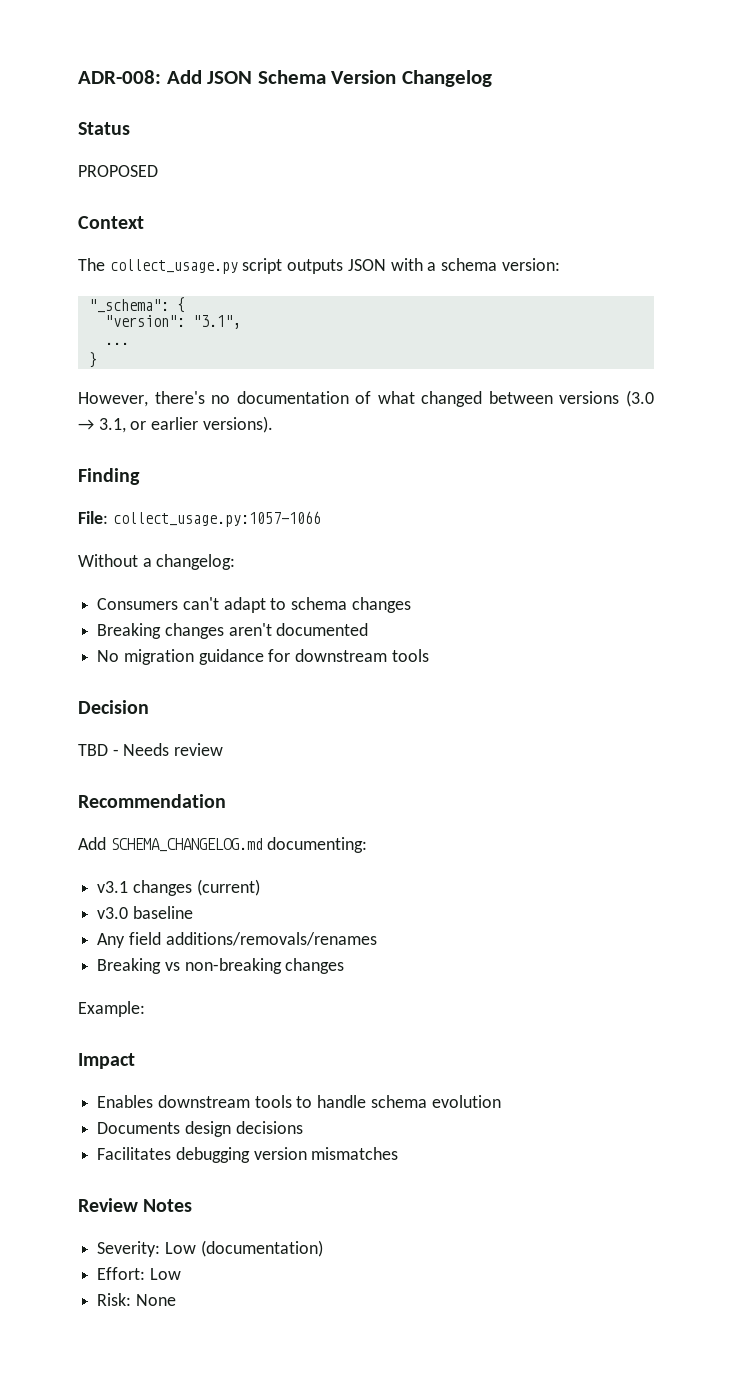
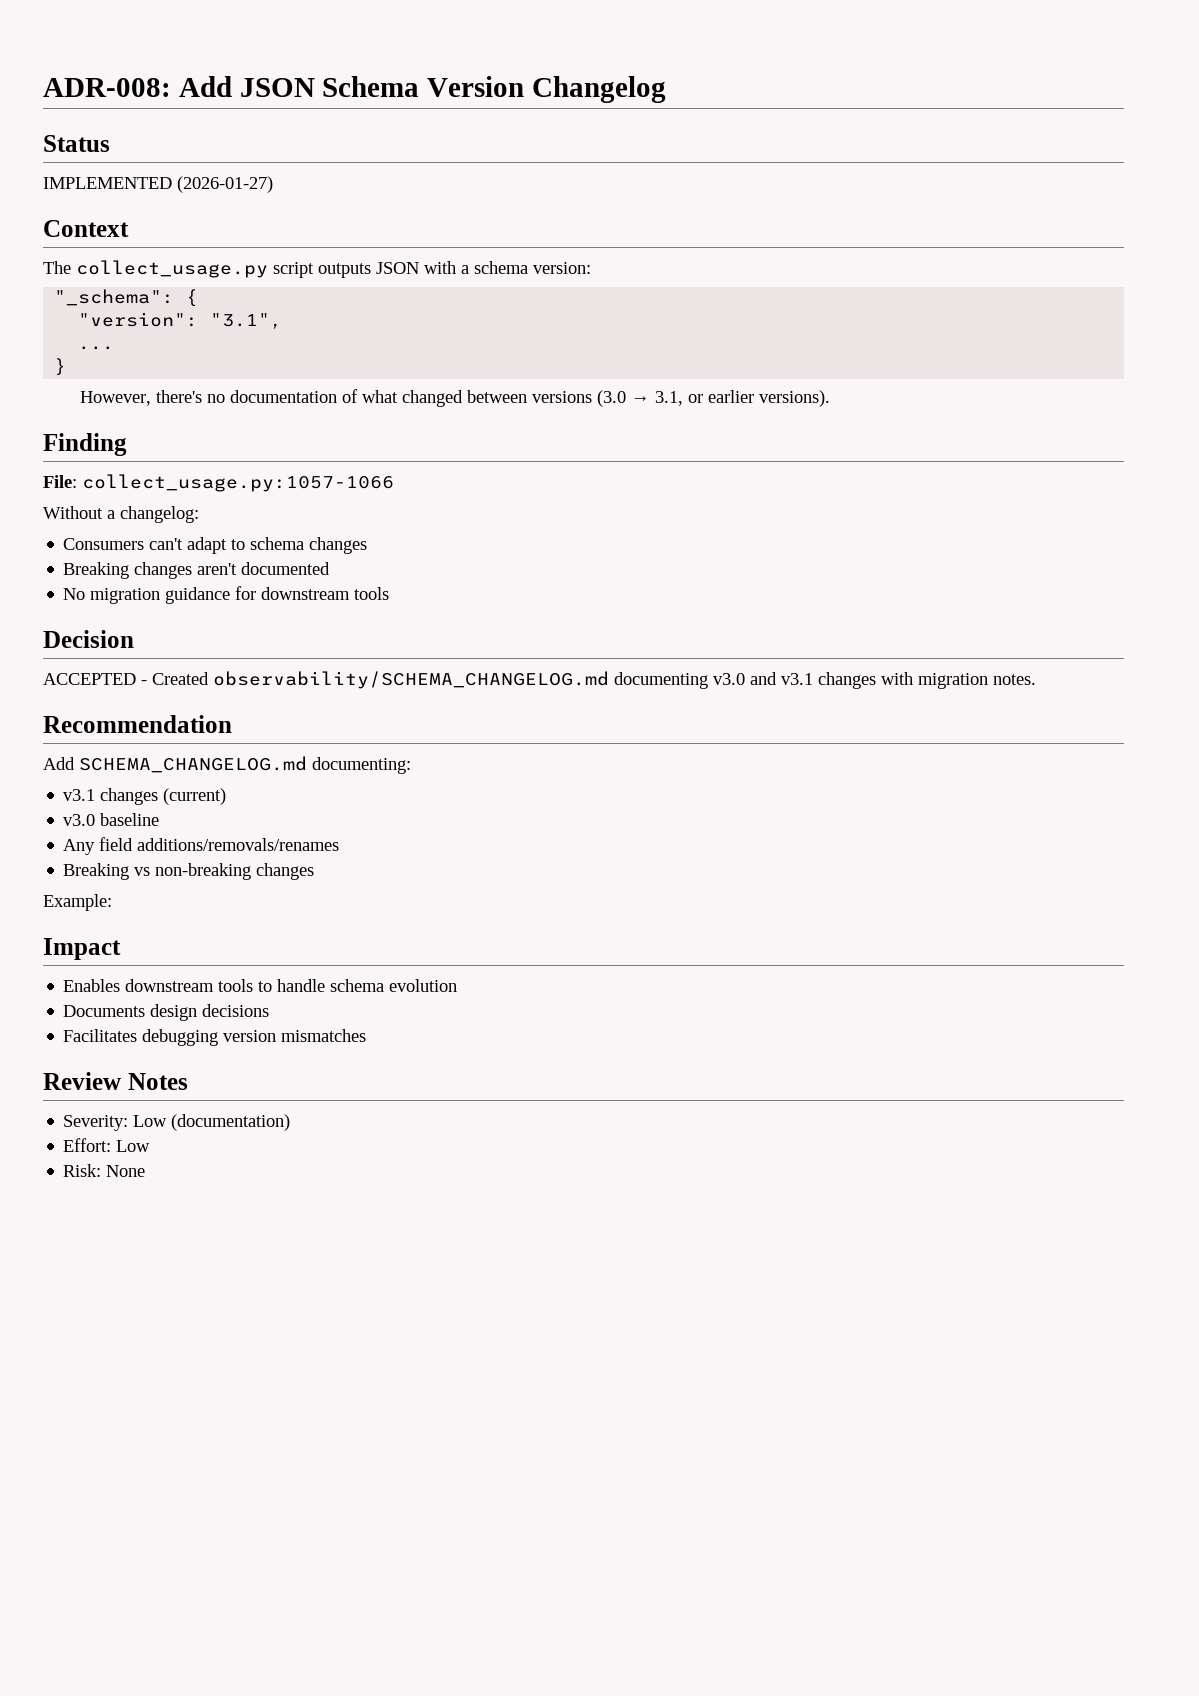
- PROPOSED
+ IMPLEMENTED (2026-01-27)
- TBD - Needs review
+ ACCEPTED - Created observability/SCHEMA_CHANGELOG.md documenting v3.0 and v3.1 changes with migration notes.

